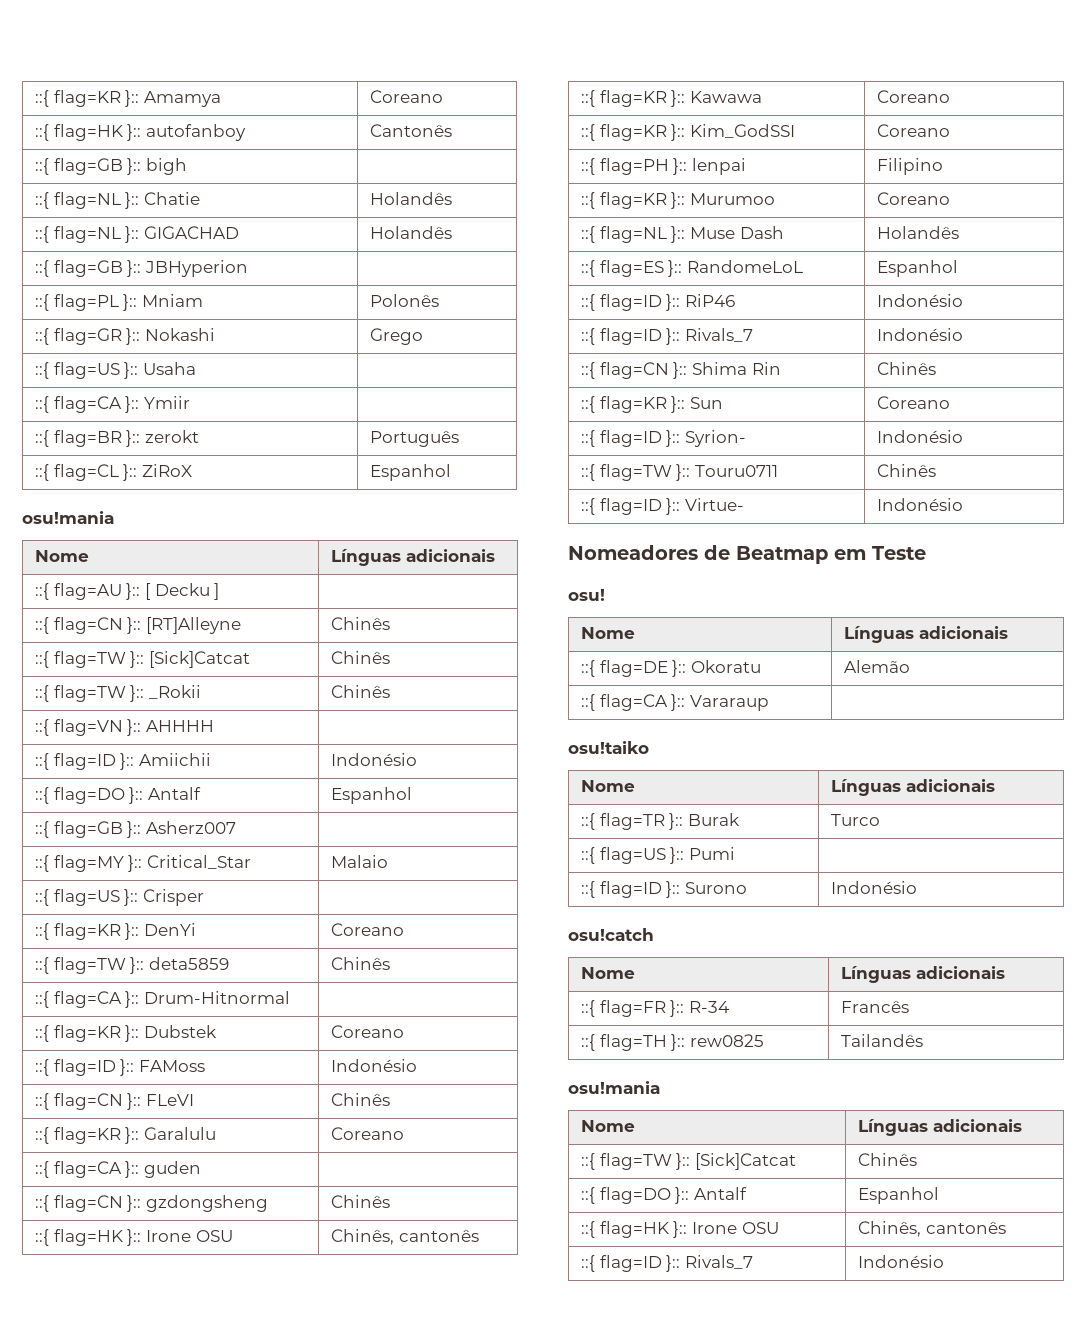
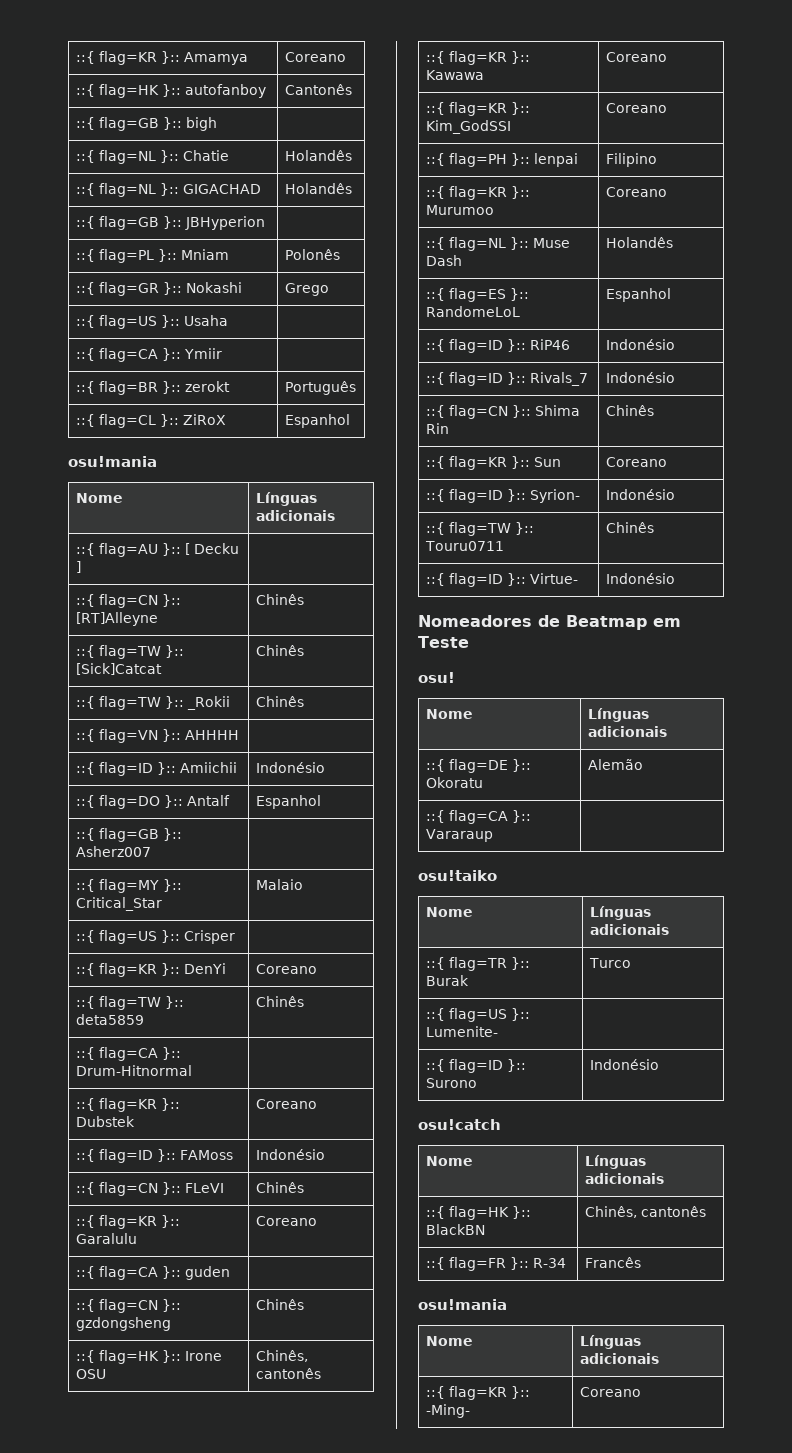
- ::{ flag=US }:: Pumi |
+ ::{ flag=US }:: Lumenite- |
+ ::{ flag=HK }:: BlackBN | Chinês, cantonês
  ::{ flag=FR }:: R-34 | Francês
- ::{ flag=TH }:: rew0825 | Tailandês
  osu!mania
  Nome | Línguas adicionais
- ::{ flag=TW }:: [Sick]Catcat | Chinês
- ::{ flag=DO }:: Antalf | Espanhol
- ::{ flag=HK }:: Irone OSU | Chinês, cantonês
- ::{ flag=ID }:: Rivals_7 | Indonésio
+ ::{ flag=KR }:: -Ming- | Coreano

